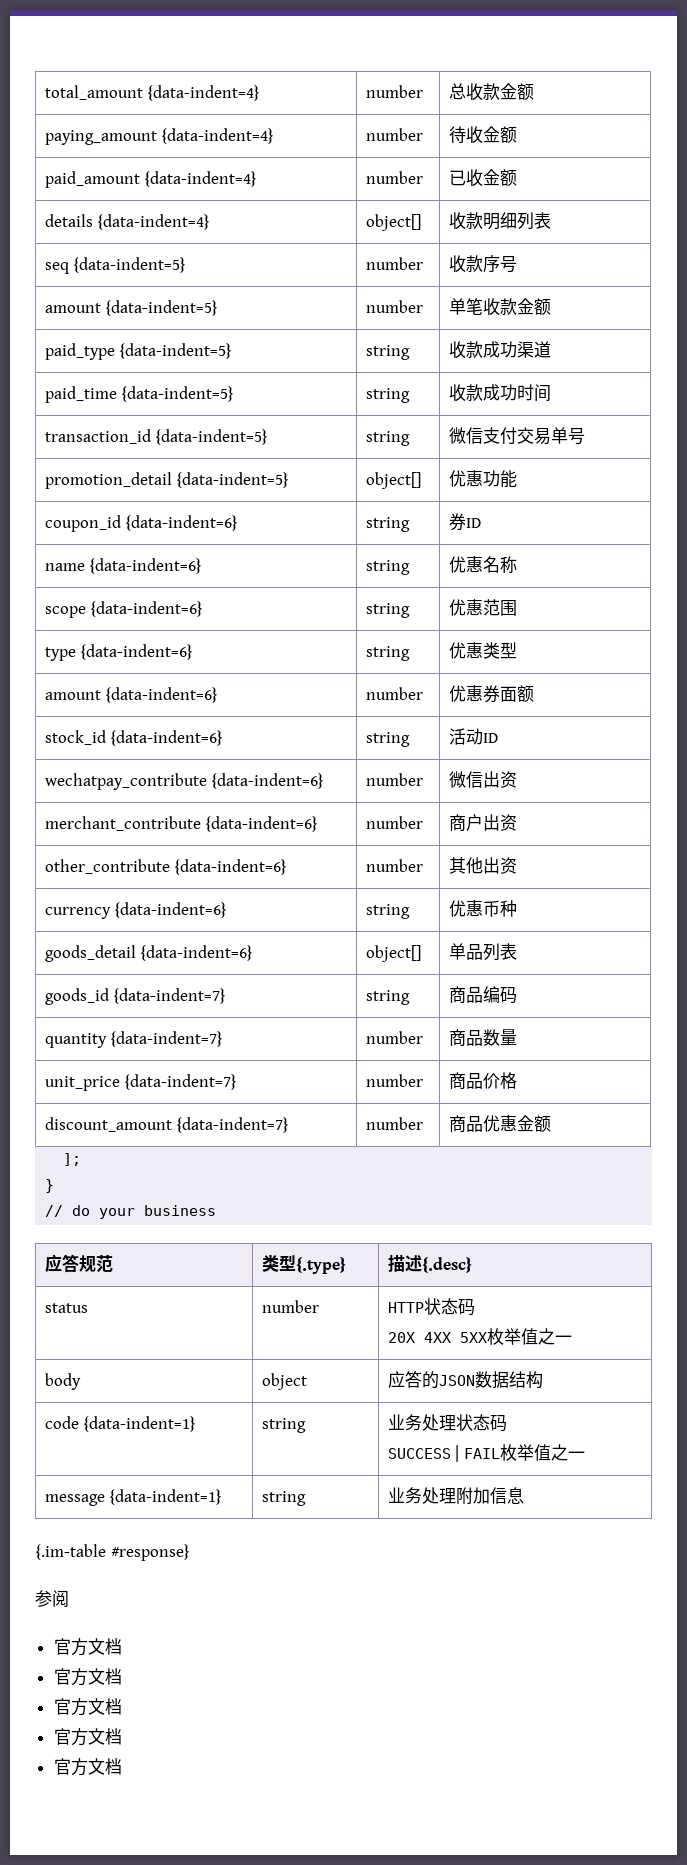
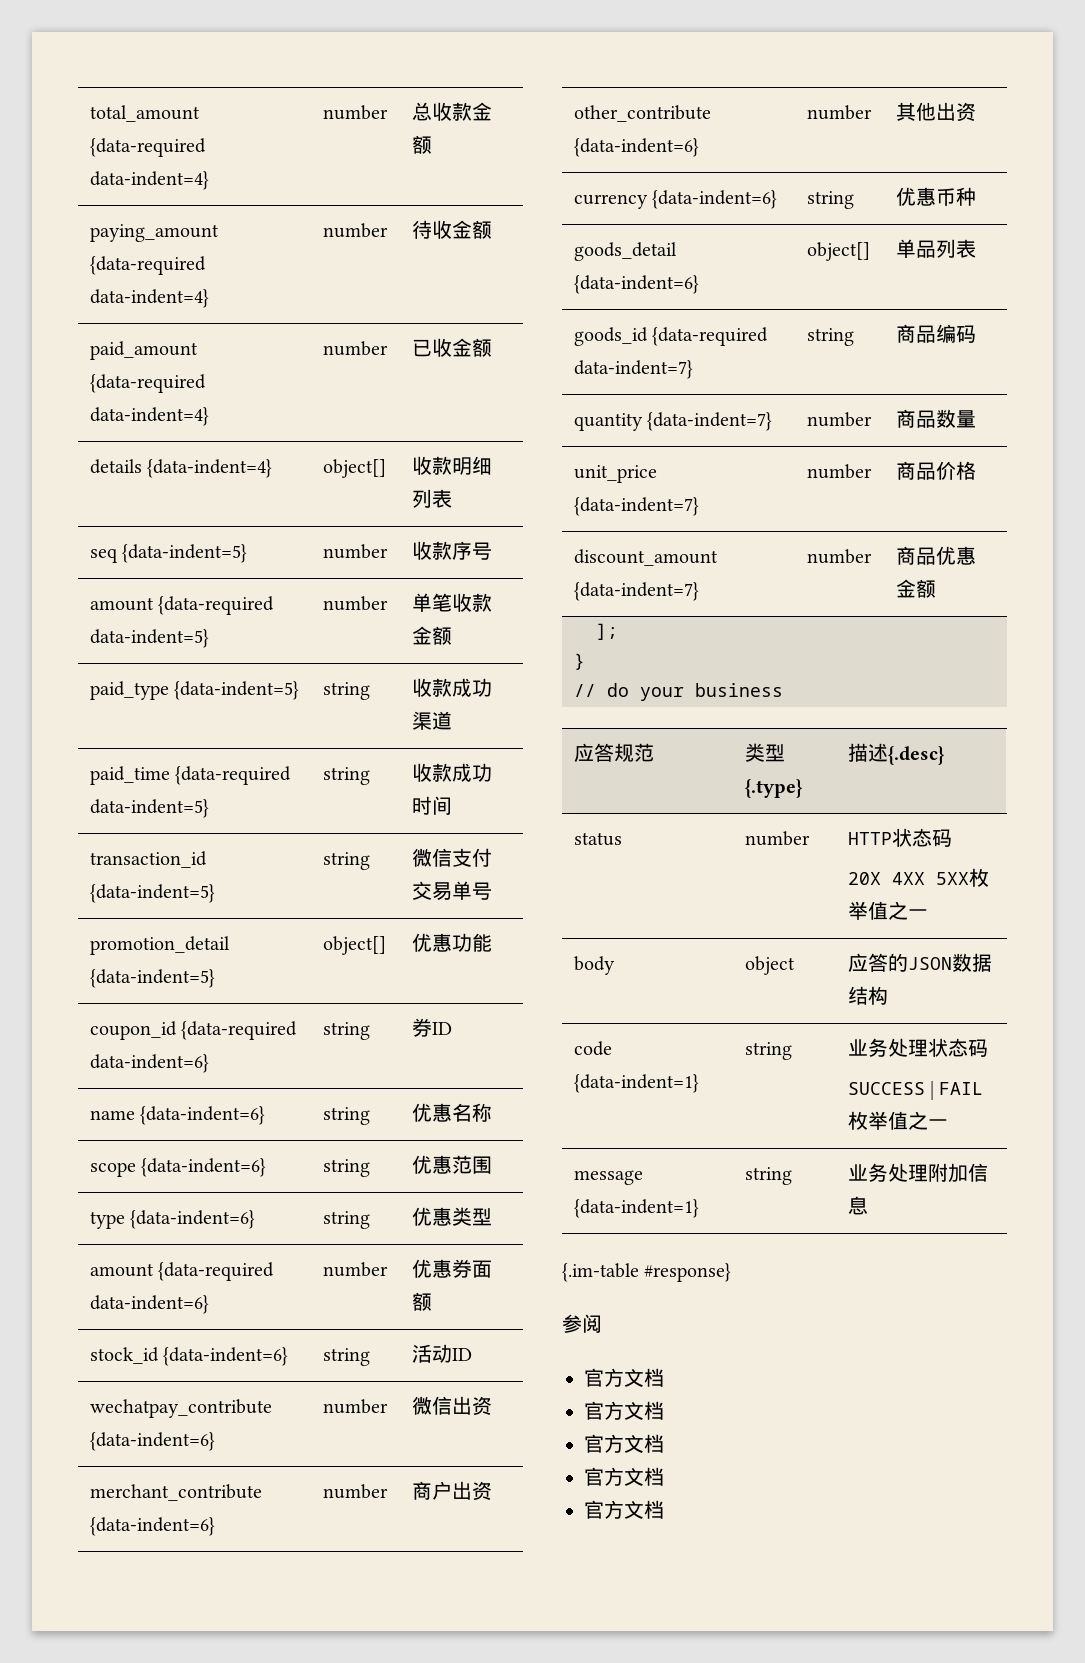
- total_amount {data-indent=4} | number | 总收款金额
+ total_amount {data-required data-indent=4} | number | 总收款金额
- paying_amount {data-indent=4} | number | 待收金额
+ paying_amount {data-required data-indent=4} | number | 待收金额
- paid_amount {data-indent=4} | number | 已收金额
+ paid_amount {data-required data-indent=4} | number | 已收金额
- amount {data-indent=5} | number | 单笔收款金额
+ amount {data-required data-indent=5} | number | 单笔收款金额
- paid_time {data-indent=5} | string | 收款成功时间
+ paid_time {data-required data-indent=5} | string | 收款成功时间
- coupon_id {data-indent=6} | string | 券ID
+ coupon_id {data-required data-indent=6} | string | 券ID
- amount {data-indent=6} | number | 优惠券面额
+ amount {data-required data-indent=6} | number | 优惠券面额
- goods_id {data-indent=7} | string | 商品编码
+ goods_id {data-required data-indent=7} | string | 商品编码

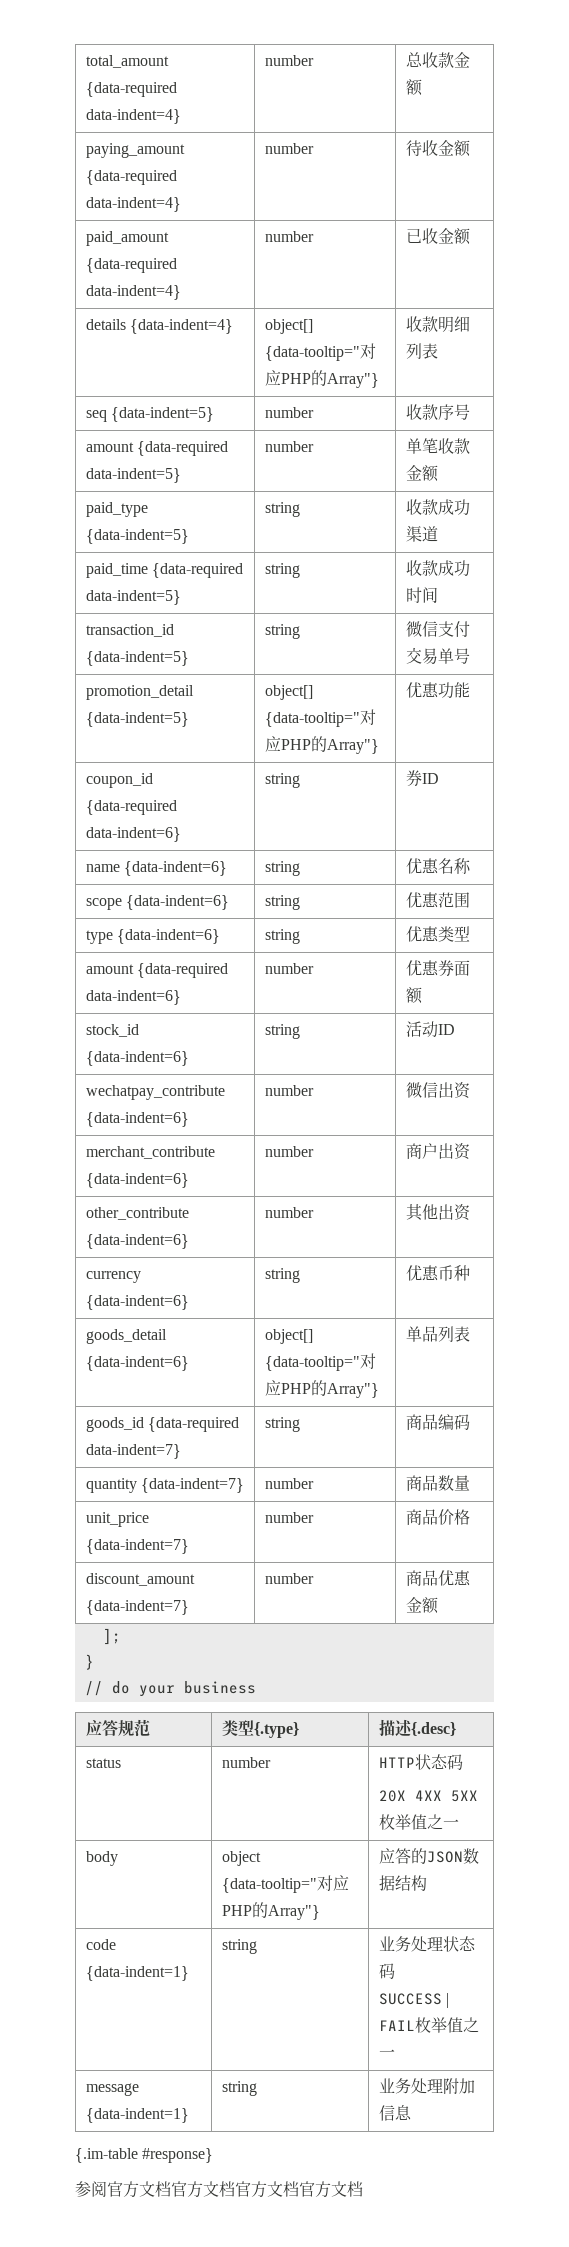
- details {data-indent=4} | object[] | 收款明细列表
+ details {data-indent=4} | object[] {data-tooltip="对应PHP的Array"} | 收款明细列表
- promotion_detail {data-indent=5} | object[] | 优惠功能
+ promotion_detail {data-indent=5} | object[] {data-tooltip="对应PHP的Array"} | 优惠功能
- goods_detail {data-indent=6} | object[] | 单品列表
+ goods_detail {data-indent=6} | object[] {data-tooltip="对应PHP的Array"} | 单品列表
- body | object | 应答的JSON数据结构
+ body | object {data-tooltip="对应PHP的Array"} | 应答的JSON数据结构
- 参阅
- 官方文档
- 官方文档
- 官方文档
- 官方文档
- 官方文档
+ 参阅官方文档官方文档官方文档官方文档

